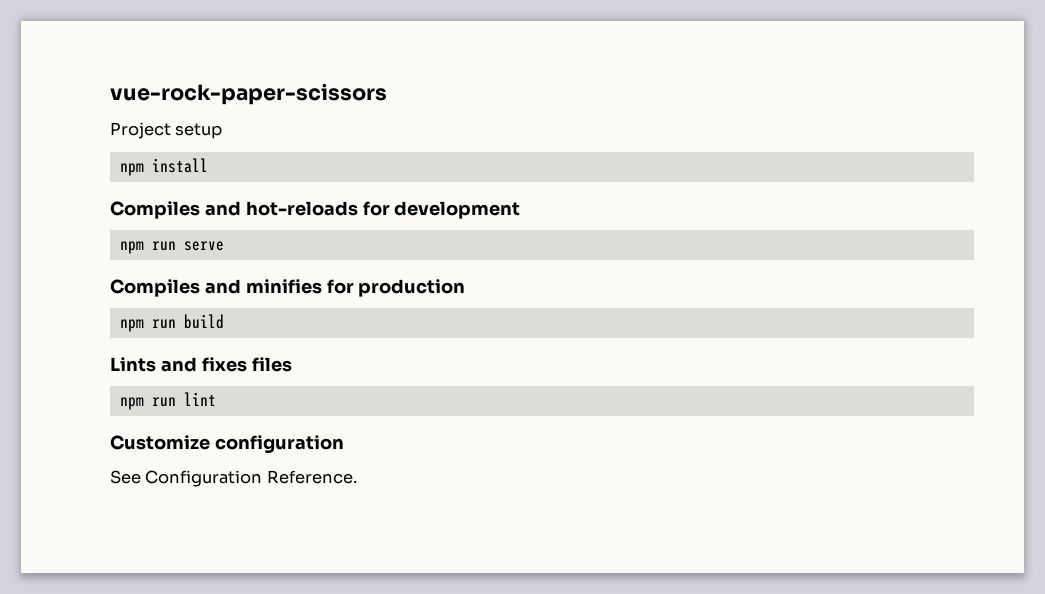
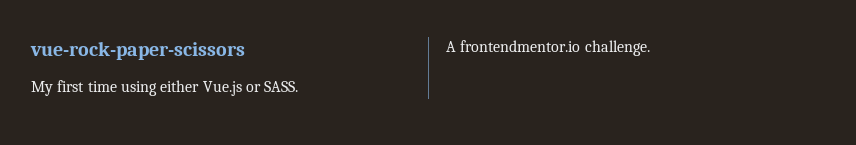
- Project setup
- npm install
- Compiles and hot-reloads for development
- npm run serve
- Compiles and minifies for production
- npm run build
- Lints and fixes files
- npm run lint
- Customize configuration
- See Configuration Reference.
+ My first time using either Vue.js or SASS.
+ A frontendmentor.io challenge.

